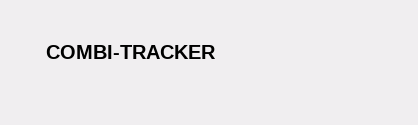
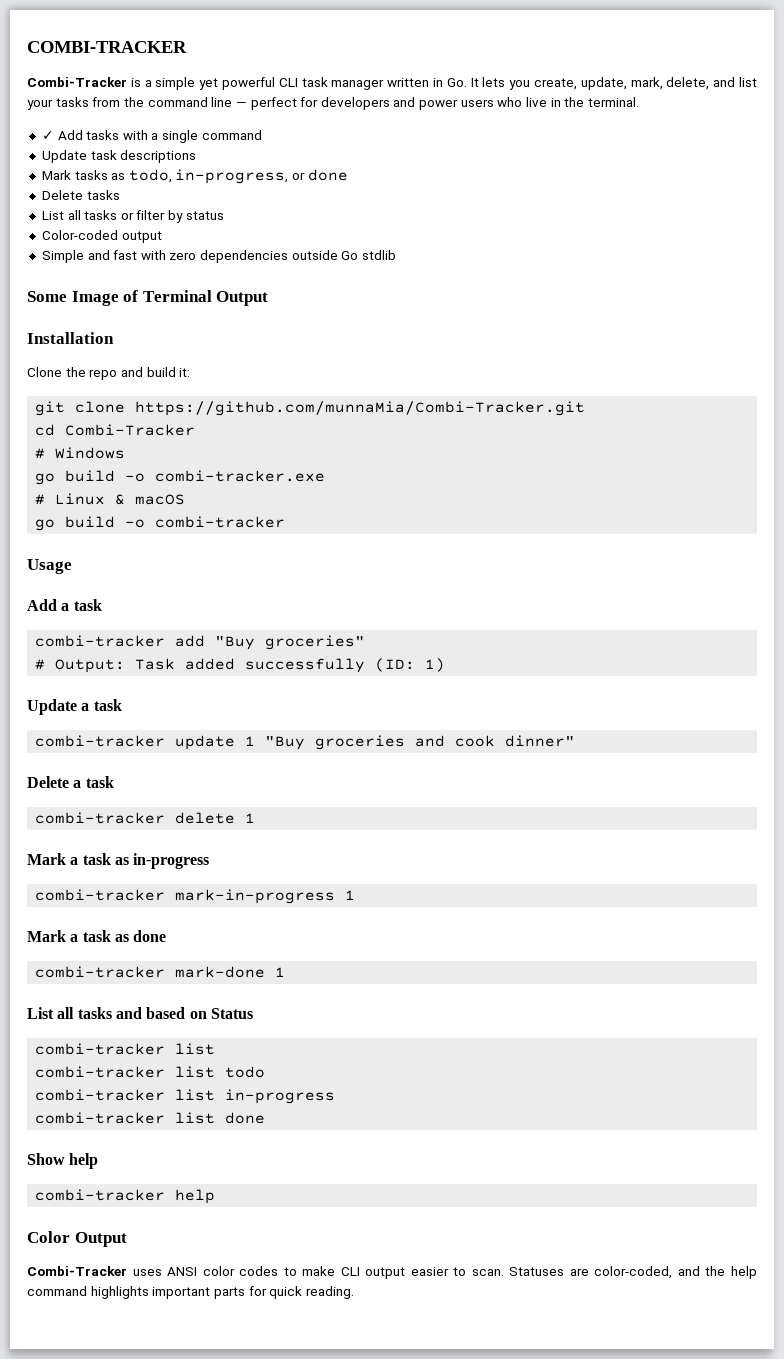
+ Combi-Tracker is a simple yet powerful CLI task manager written in Go. It lets you create, update, mark, delete, and list your tasks from the command line — perfect for developers and power users who live in the terminal.
+ ✓ Add tasks with a single command
+ Update task descriptions
+ Mark tasks as todo, in-progress, or done
+ Delete tasks
+ List all tasks or filter by status
+ Color-coded output
+ Simple and fast with zero dependencies outside Go stdlib
+ Some Image of Terminal Output
+ Installation
+ Clone the repo and build it:
+ git clone https://github.com/munnaMia/Combi-Tracker.git
+ cd Combi-Tracker
+ # Windows
+ go build -o combi-tracker.exe
+ # Linux & macOS
+ go build -o combi-tracker
+ Usage
+ Add a task
+ combi-tracker add "Buy groceries"
+ # Output: Task added successfully (ID: 1)
+ Update a task
+ combi-tracker update 1 "Buy groceries and cook dinner"
+ Delete a task
+ combi-tracker delete 1
+ Mark a task as in-progress
+ combi-tracker mark-in-progress 1
+ Mark a task as done
+ combi-tracker mark-done 1
+ List all tasks and based on Status
+ combi-tracker list
+ combi-tracker list todo
+ combi-tracker list in-progress
+ combi-tracker list done
+ Show help
+ combi-tracker help
+ Color Output
+ Combi-Tracker uses ANSI color codes to make CLI output easier to scan. Statuses are color-coded, and the help command highlights important parts for quick reading.

